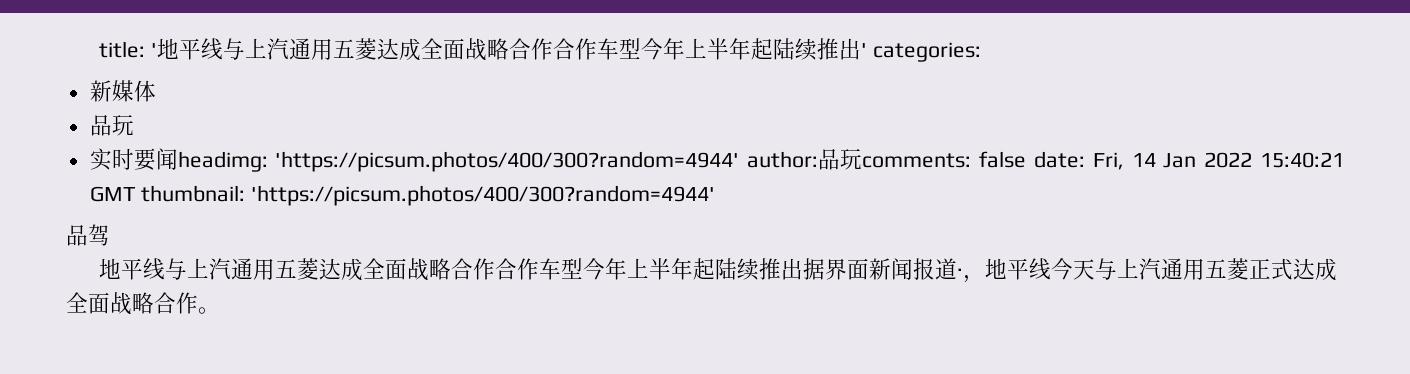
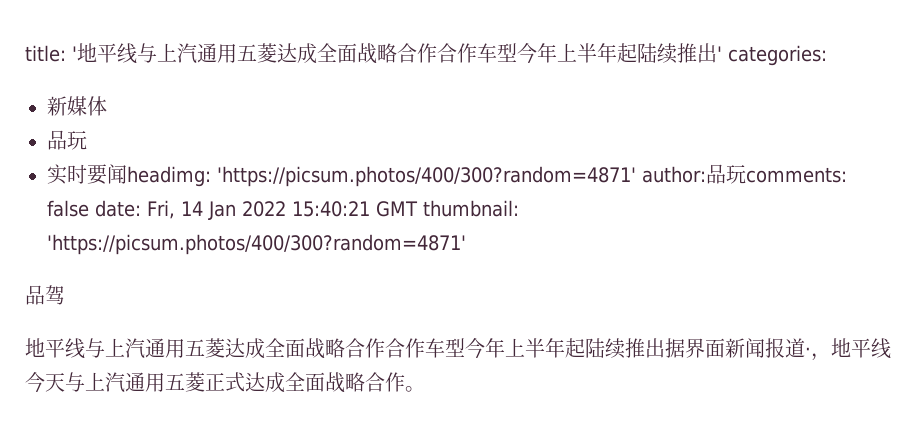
- 实时要闻headimg: 'https://picsum.photos/400/300?random=4944' author:品玩comments: false date: Fri, 14 Jan 2022 15:40:21 GMT thumbnail: 'https://picsum.photos/400/300?random=4944'
+ 实时要闻headimg: 'https://picsum.photos/400/300?random=4871' author:品玩comments: false date: Fri, 14 Jan 2022 15:40:21 GMT thumbnail: 'https://picsum.photos/400/300?random=4871'

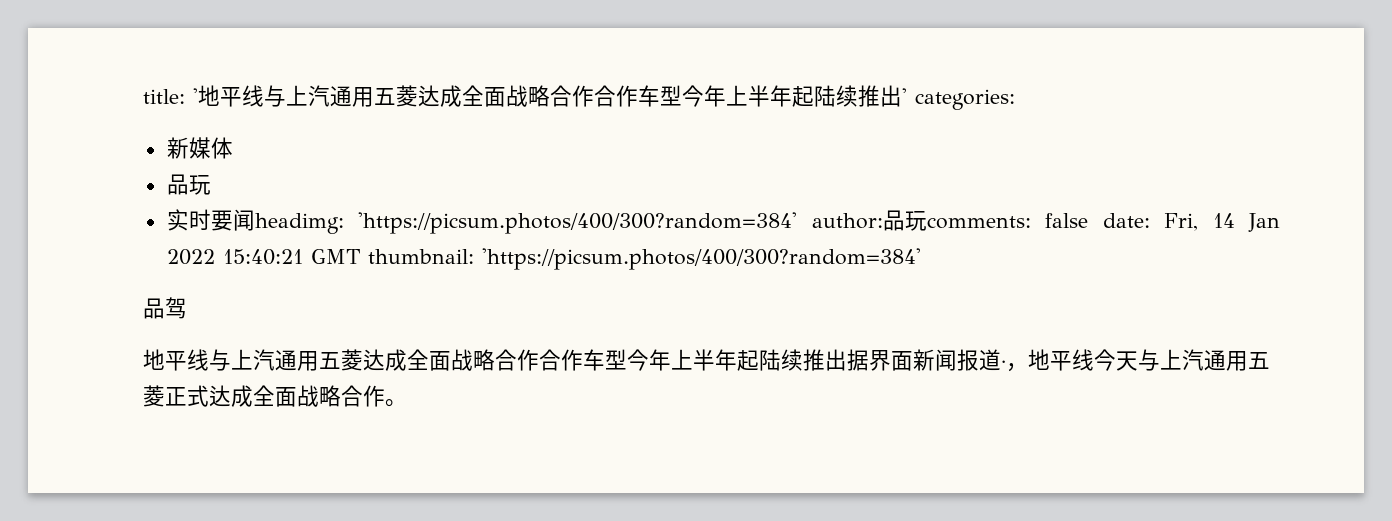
- 实时要闻headimg: 'https://picsum.photos/400/300?random=4871' author:品玩comments: false date: Fri, 14 Jan 2022 15:40:21 GMT thumbnail: 'https://picsum.photos/400/300?random=4871'
+ 实时要闻headimg: 'https://picsum.photos/400/300?random=384' author:品玩comments: false date: Fri, 14 Jan 2022 15:40:21 GMT thumbnail: 'https://picsum.photos/400/300?random=384'

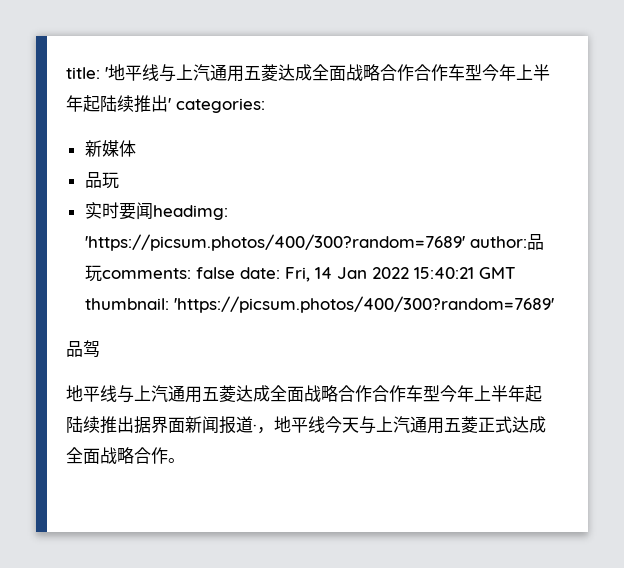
- 实时要闻headimg: 'https://picsum.photos/400/300?random=384' author:品玩comments: false date: Fri, 14 Jan 2022 15:40:21 GMT thumbnail: 'https://picsum.photos/400/300?random=384'
+ 实时要闻headimg: 'https://picsum.photos/400/300?random=7689' author:品玩comments: false date: Fri, 14 Jan 2022 15:40:21 GMT thumbnail: 'https://picsum.photos/400/300?random=7689'

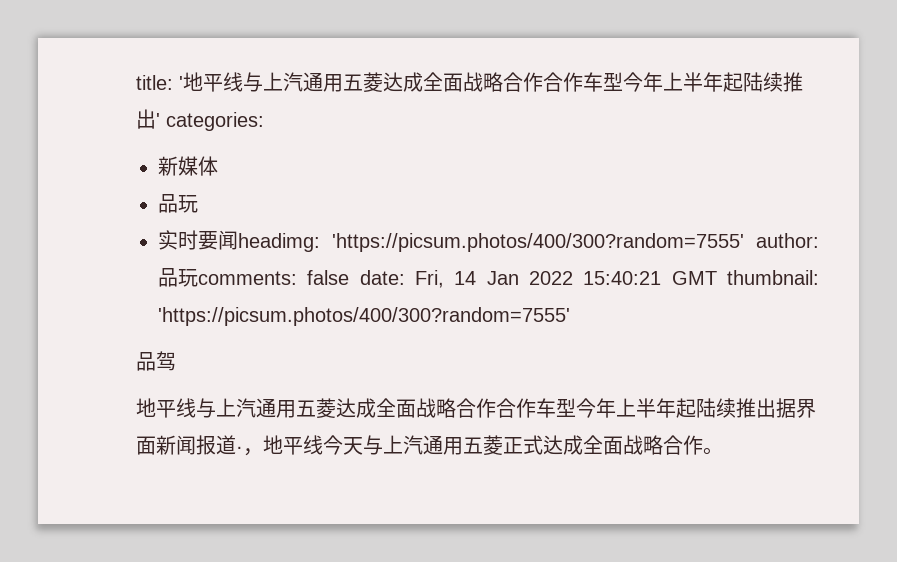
- 实时要闻headimg: 'https://picsum.photos/400/300?random=7689' author:品玩comments: false date: Fri, 14 Jan 2022 15:40:21 GMT thumbnail: 'https://picsum.photos/400/300?random=7689'
+ 实时要闻headimg: 'https://picsum.photos/400/300?random=7555' author:品玩comments: false date: Fri, 14 Jan 2022 15:40:21 GMT thumbnail: 'https://picsum.photos/400/300?random=7555'

